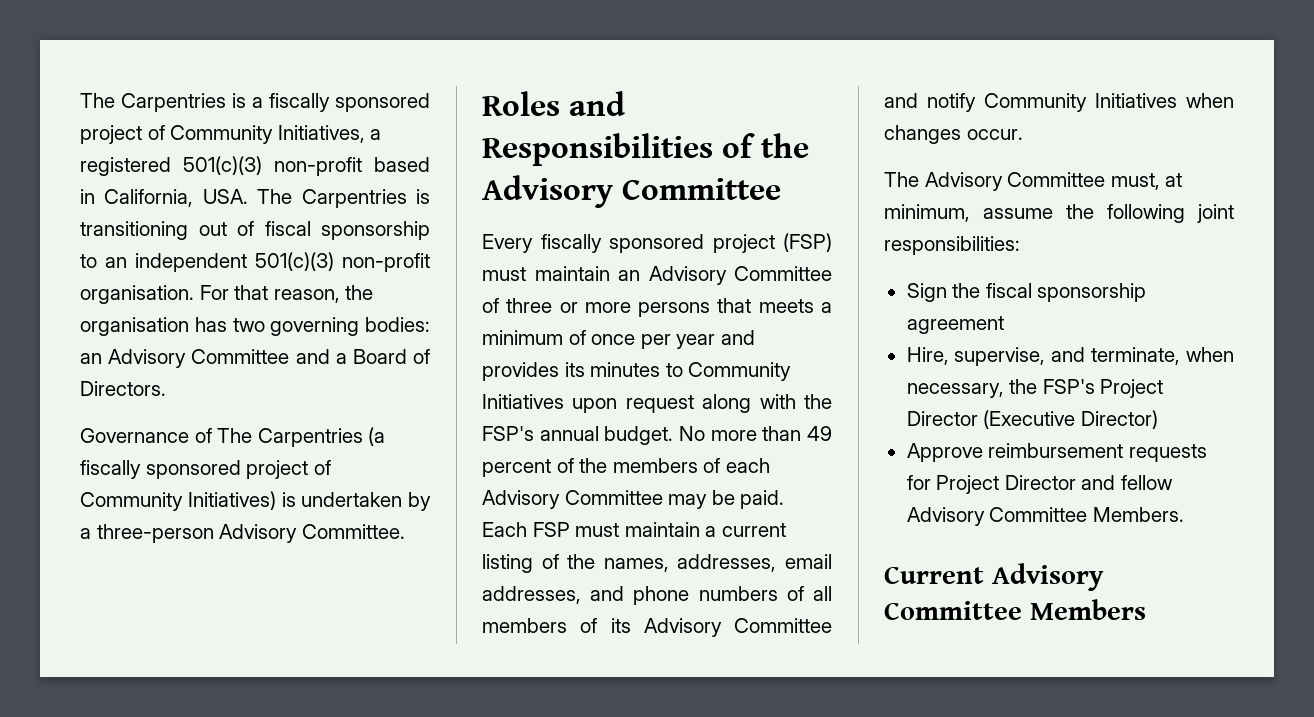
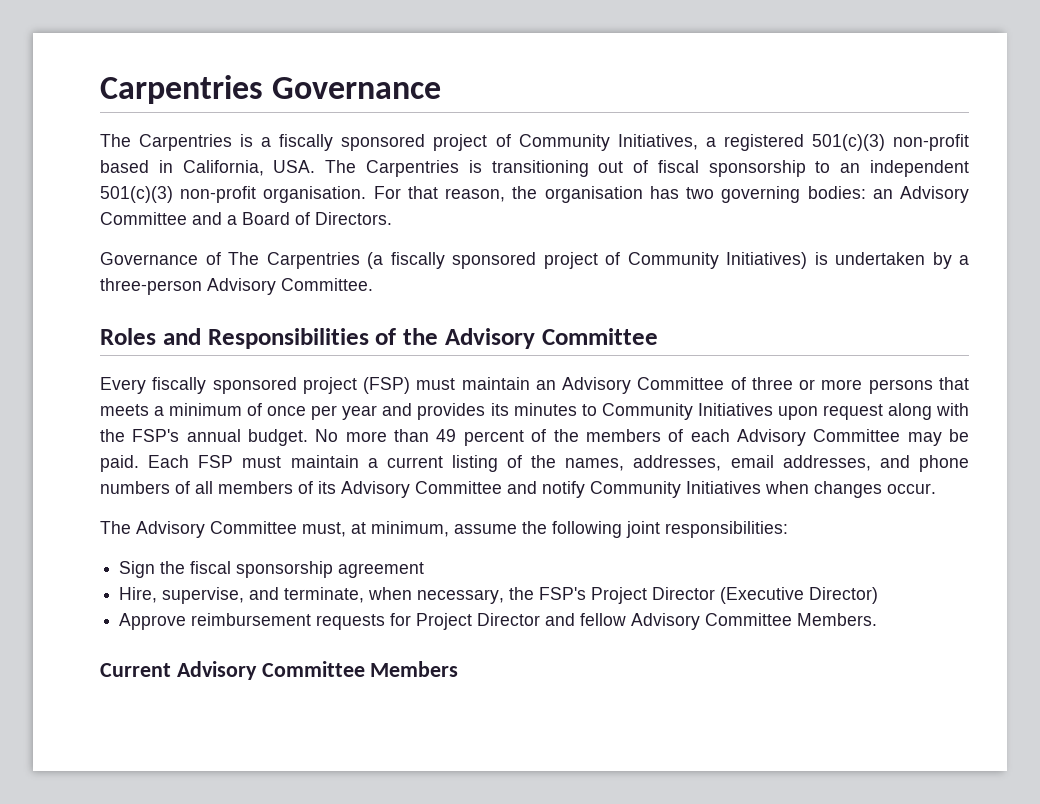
+ Carpentries Governance

